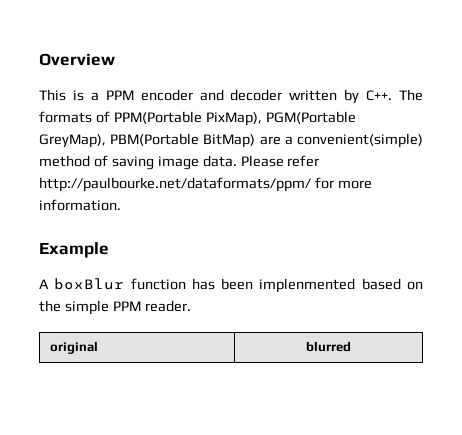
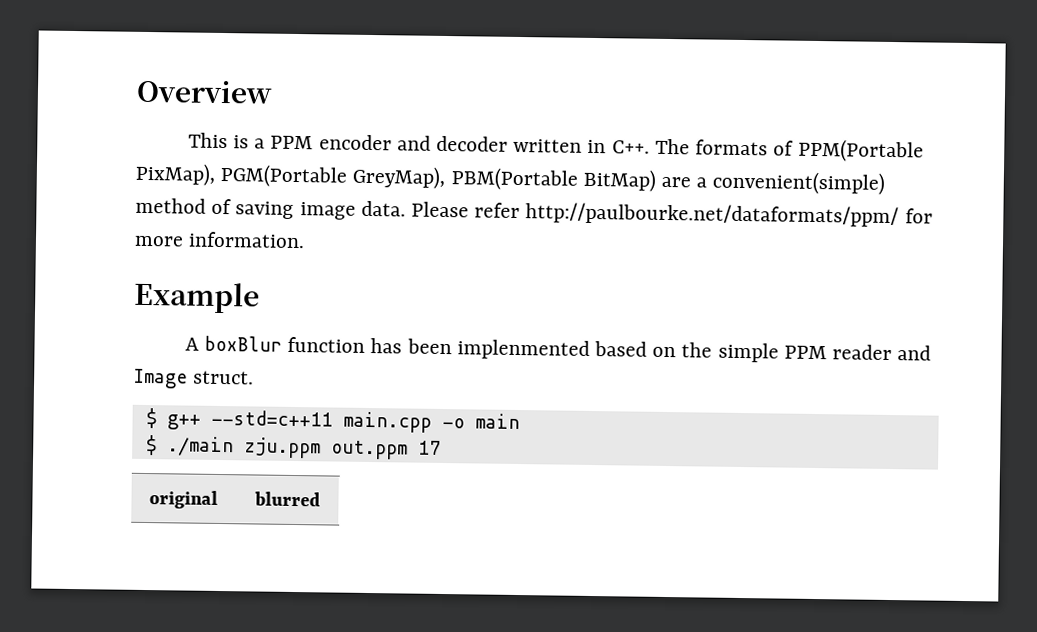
- This is a PPM encoder and decoder written by C++. The formats of PPM(Portable PixMap), PGM(Portable GreyMap), PBM(Portable BitMap) are a convenient(simple) method of saving image data.
+ This is a PPM encoder and decoder written in C++. The formats of PPM(Portable PixMap), PGM(Portable GreyMap), PBM(Portable BitMap) are a convenient(simple) method of saving image data.
- A boxBlur function has been implenmented based on the simple PPM reader.
+ A boxBlur function has been implenmented based on the simple PPM reader and Image struct.
+ $ g++ --std=c++11 main.cpp -o main
+ $ ./main zju.ppm out.ppm 17

